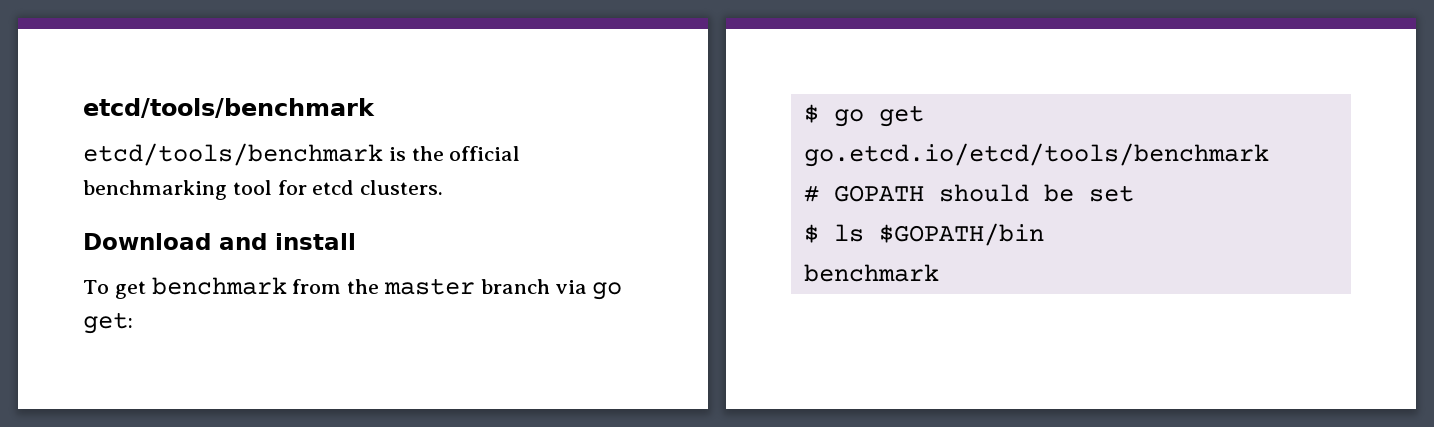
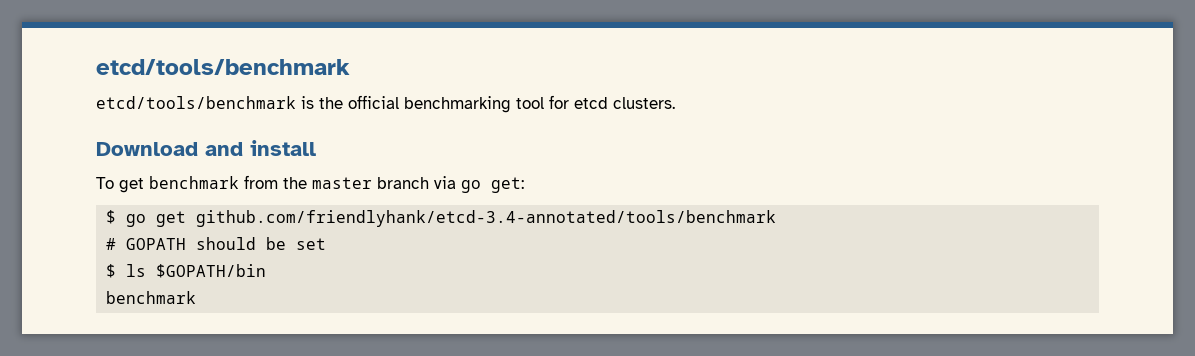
- $ go get go.etcd.io/etcd/tools/benchmark
+ $ go get github.com/friendlyhank/etcd-3.4-annotated/tools/benchmark

